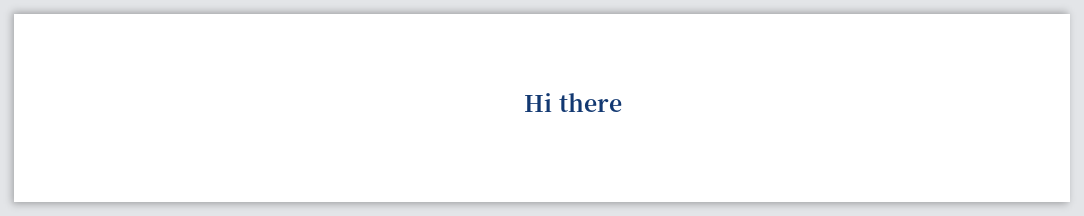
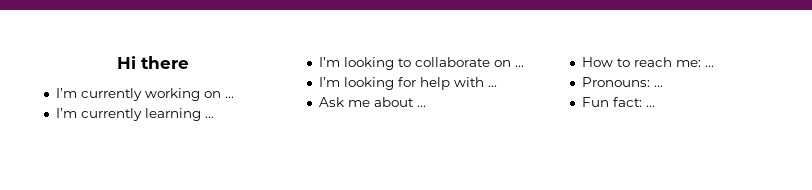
+ I’m currently working on ...
+ I’m currently learning ...
+ I’m looking to collaborate on ...
+ I’m looking for help with ...
+ Ask me about ...
+ How to reach me: ...
+ Pronouns: ...
+ Fun fact: ...

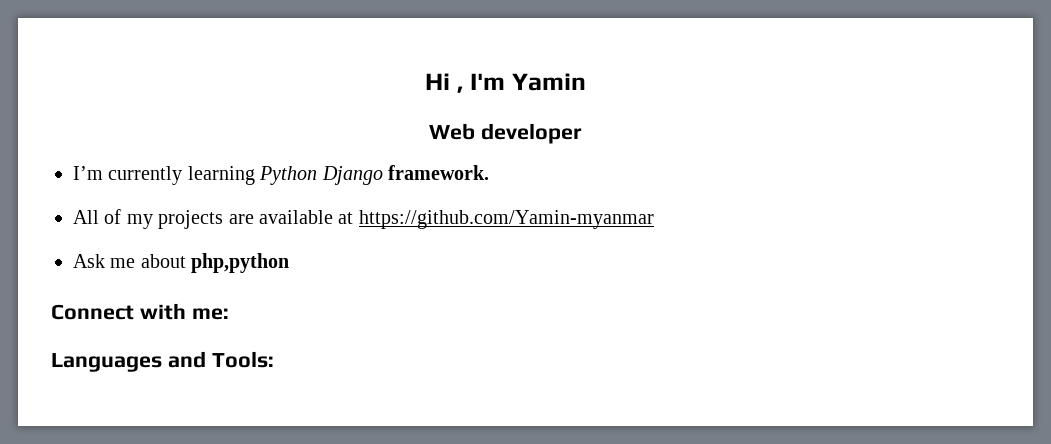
- Hi there
- I’m currently working on ...
- I’m currently learning ...
- I’m looking to collaborate on ...
- I’m looking for help with ...
- Ask me about ...
- How to reach me: ...
- Pronouns: ...
- Fun fact: ...
+ Hi , I'm Yamin
+ Web developer
+ I’m currently learning Python Django framework.
+ All of my projects are available at https://github.com/Yamin-myanmar
+ Ask me about php,python
+ Connect with me:
+ Languages and Tools:

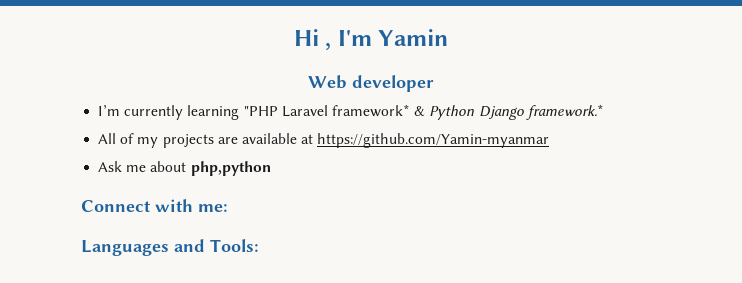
- I’m currently learning Python Django framework.
+ I’m currently learning "PHP Laravel framework* & Python Django framework.*

